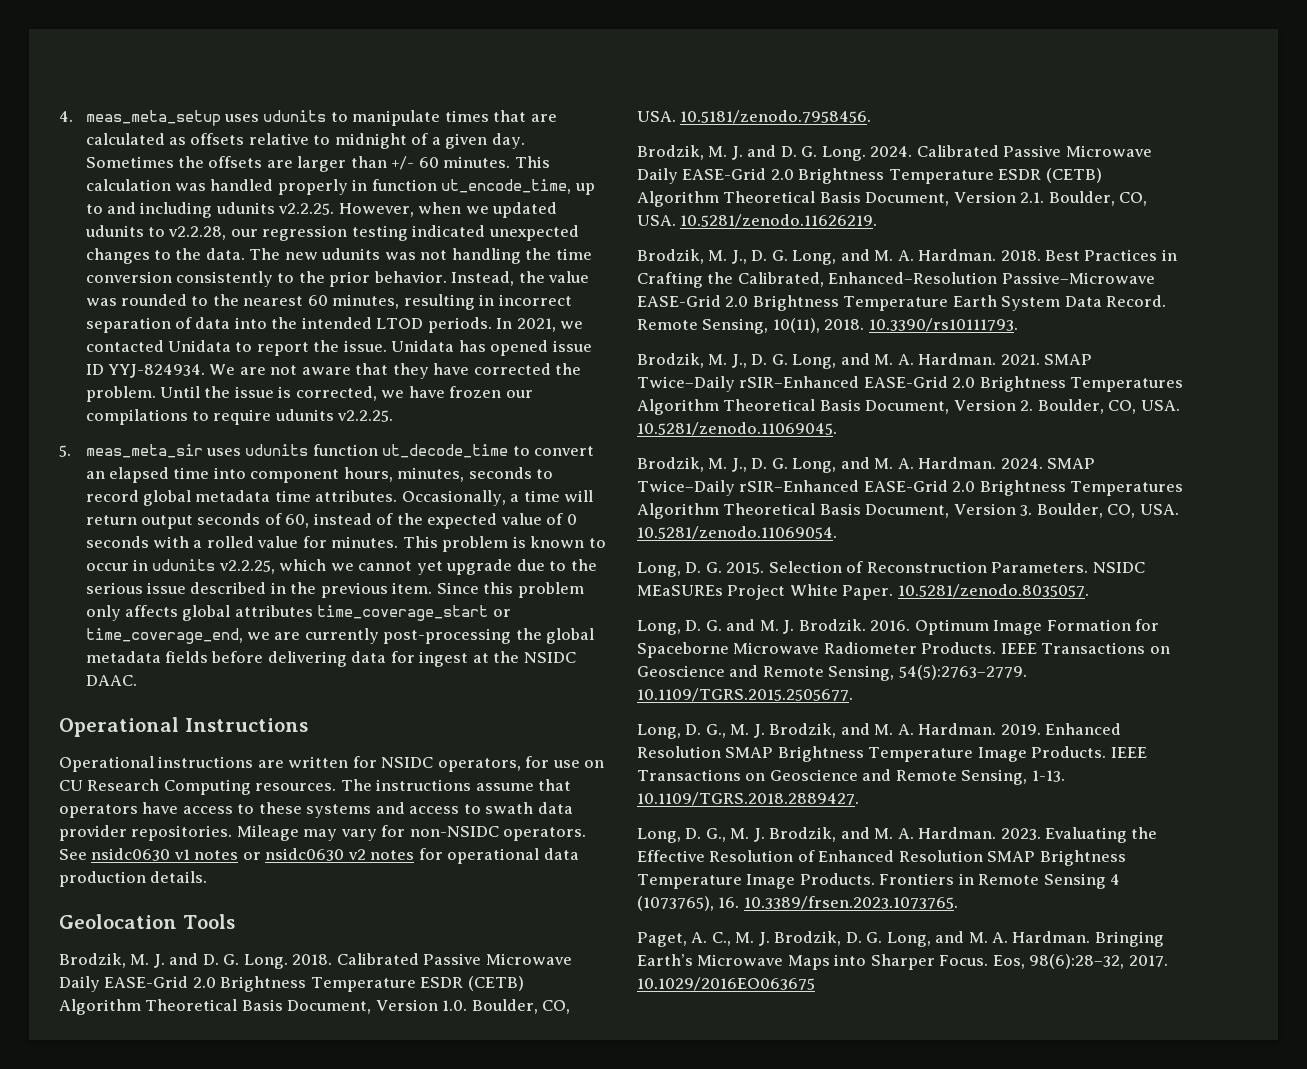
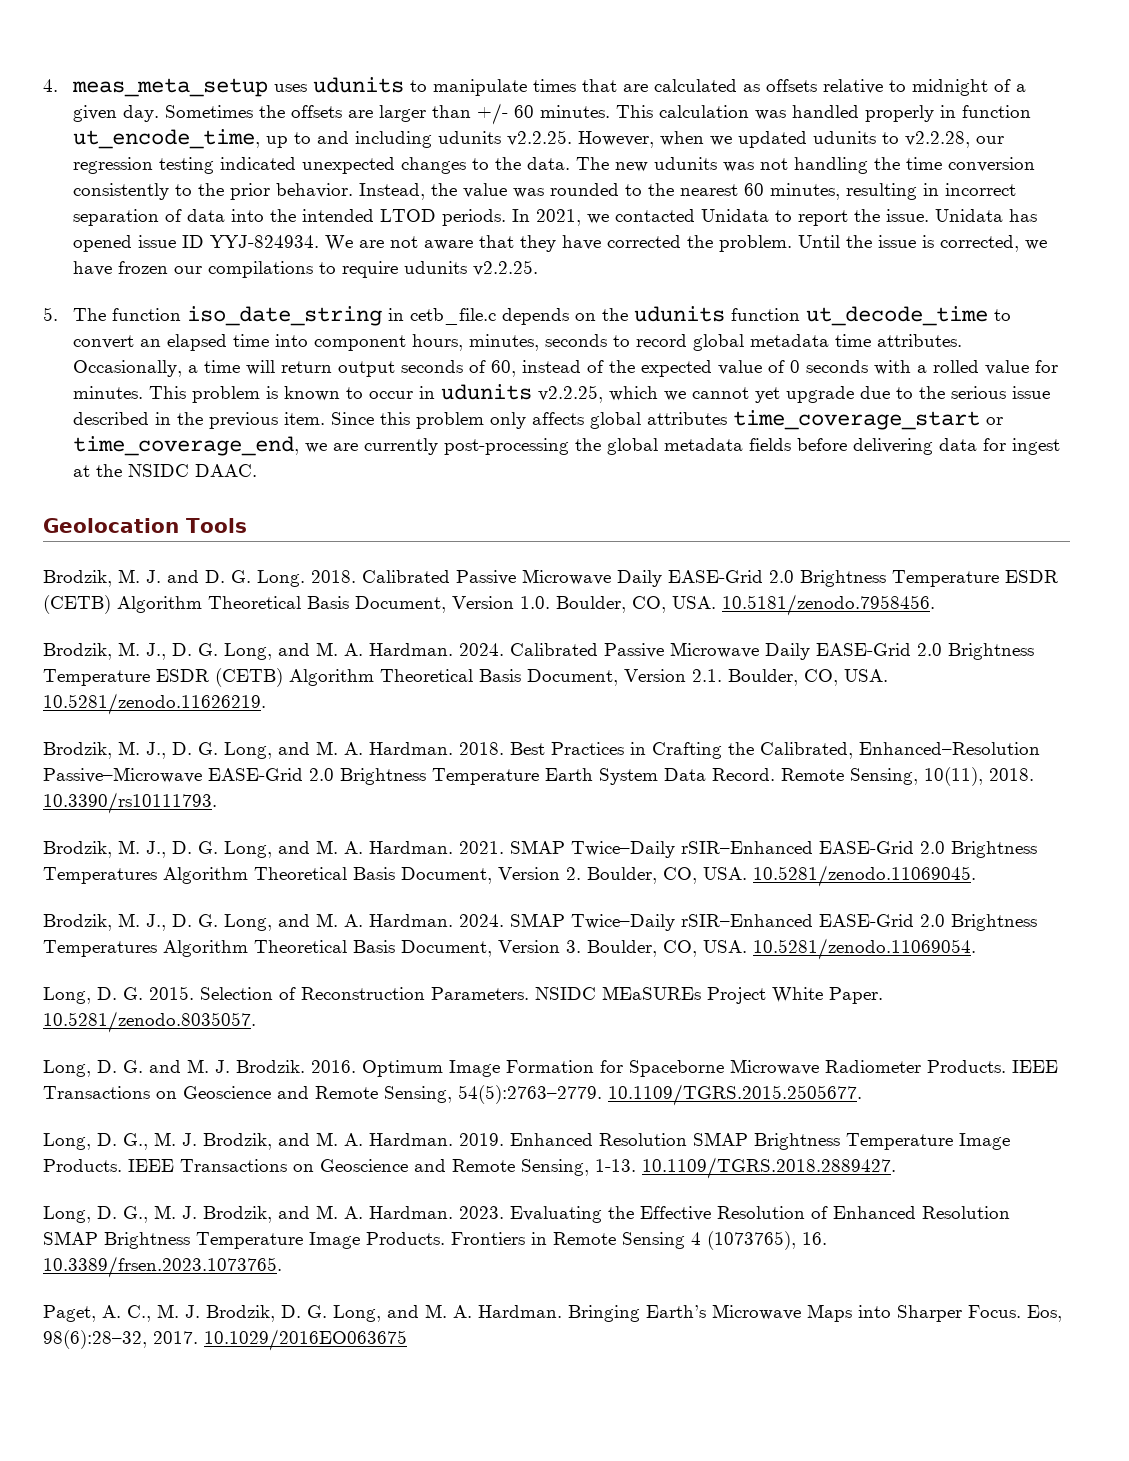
- 5. meas_meta_sir uses udunits function ut_decode_time to convert an elapsed time into component hours, minutes, seconds to record global metadata time attributes.
+ 5. The function iso_date_string in cetb_file.c depends on the udunits function ut_decode_time to convert an elapsed time into component hours, minutes, seconds to record global metadata time attributes.
- Operational Instructions
- Operational instructions are written for NSIDC operators, for use on CU Research Computing resources. The instructions assume that operators have access to these systems and access to swath data provider repositories. Mileage may vary for non-NSIDC operators. See nsidc0630 v1 notes or nsidc0630 v2 notes for operational data production details.
  Calibrated Passive Microwave Daily EASE-Grid 2.0 Brightness Temperature ESDR (CETB) Algorithm Theoretical Basis Document, Version 1.0. Boulder, CO, USA. 10.5181/zenodo.7958456.
- Brodzik, M. J. and D. G. Long.
+ Brodzik, M. J., D. G. Long, and M. A. Hardman.

